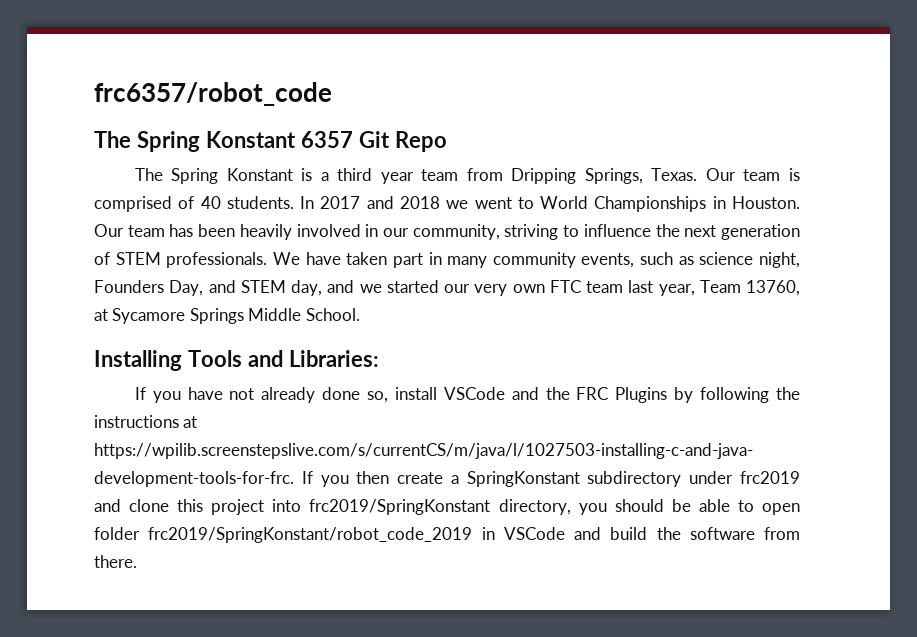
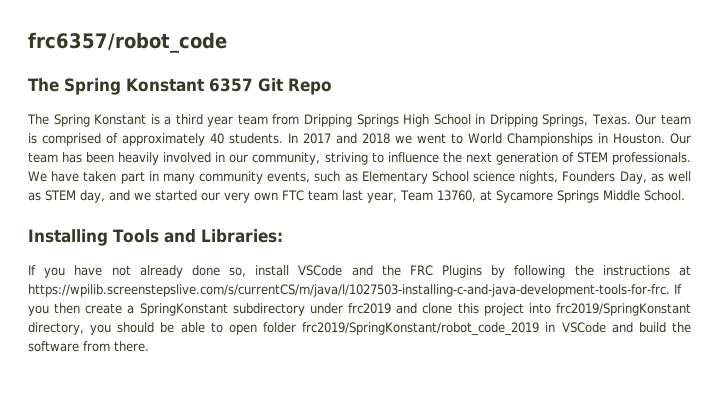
- The Spring Konstant is a third year team from Dripping Springs, Texas.
+ The Spring Konstant is a third year team from Dripping Springs High School in Dripping Springs, Texas.
- Our team is comprised of 40 students.
+ Our team is comprised of approximately 40 students.
- We have taken part in many community events, such as science night, Founders Day, and STEM day, and we started our very own FTC team last year, Team 13760, at Sycamore Springs Middle School.
+ We have taken part in many community events, such as Elementary School science nights, Founders Day, as well as STEM day, and we started our very own FTC team last year, Team 13760, at Sycamore Springs Middle School.

